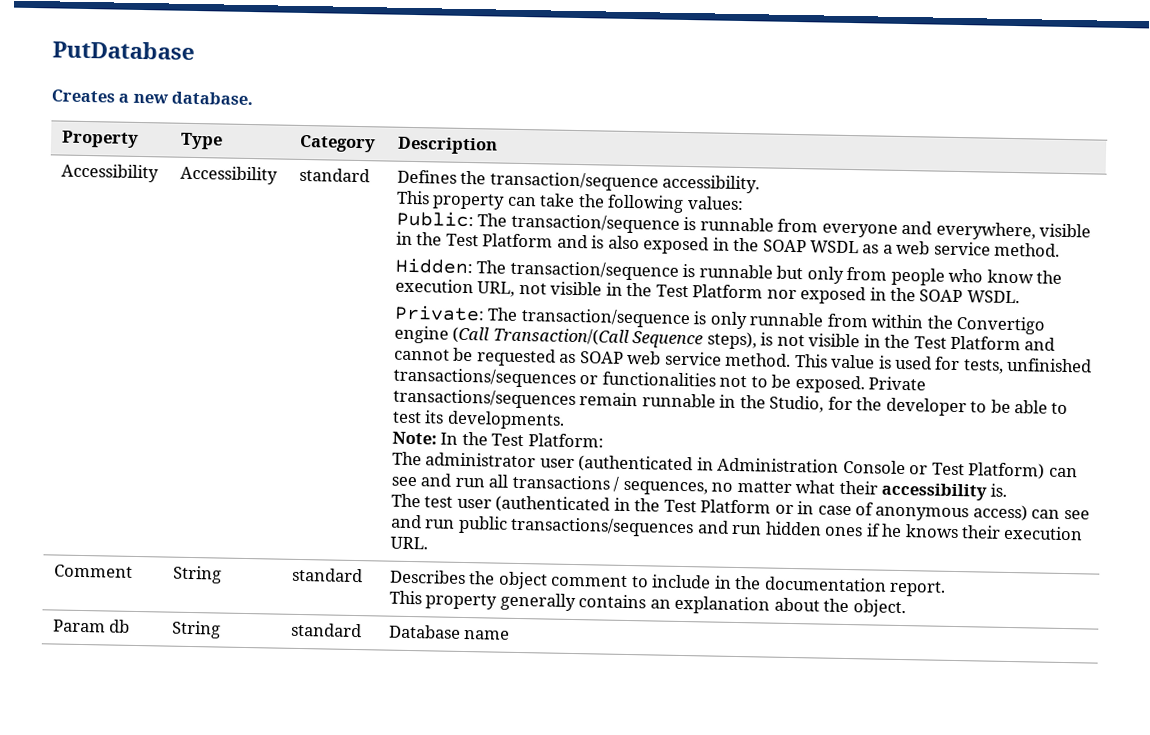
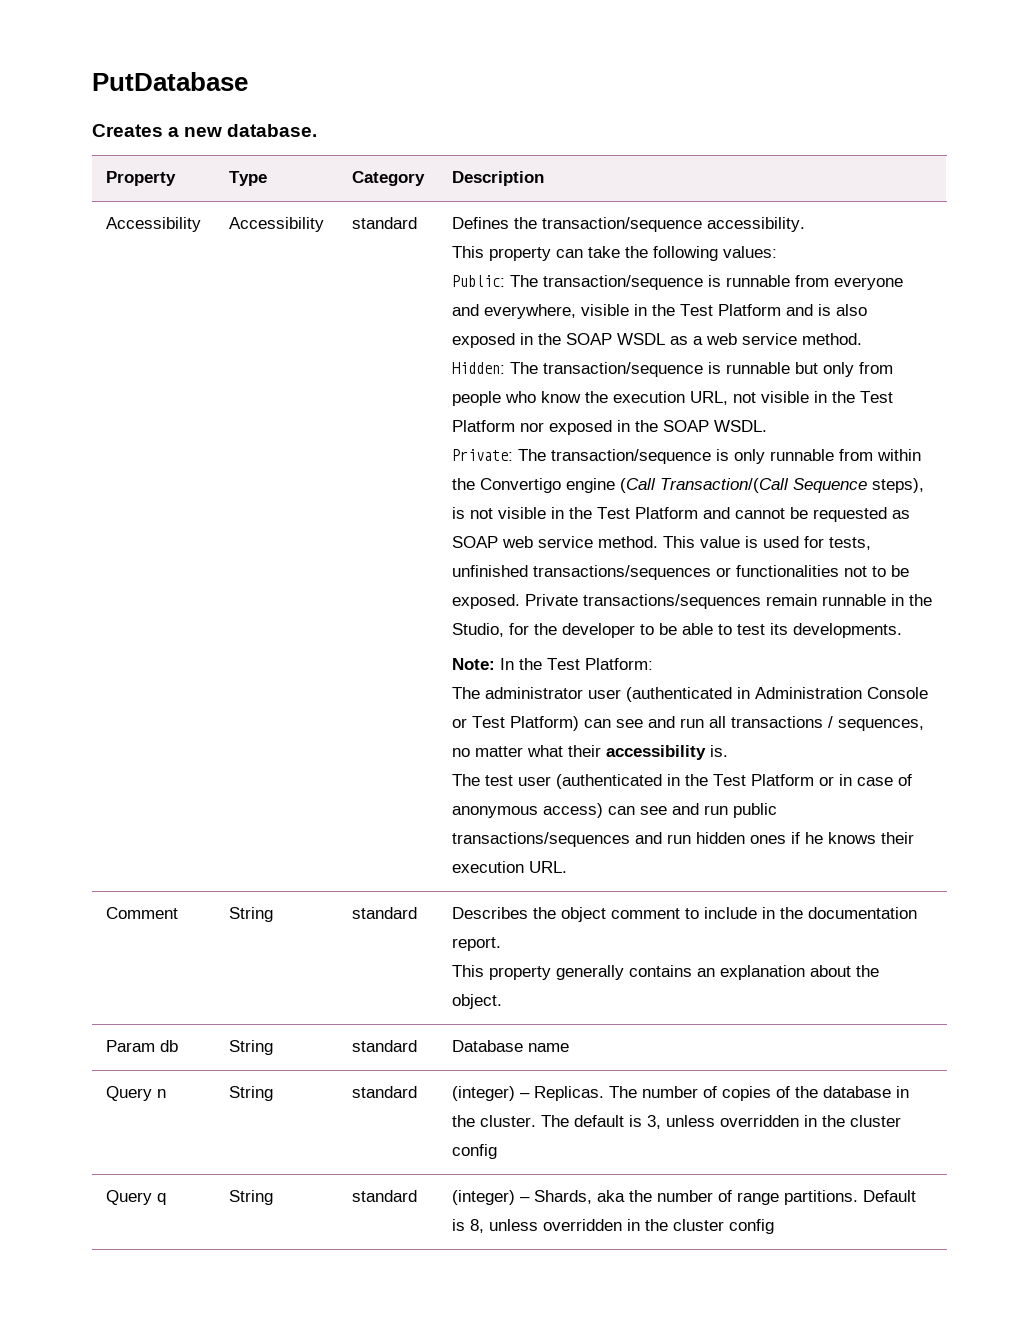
+ Query n | String | standard | (integer) – Replicas. The number of copies of the database in the cluster. The default is 3, unless overridden in the cluster config
+ Query q | String | standard | (integer) – Shards, aka the number of range partitions. Default is 8, unless overridden in the cluster config

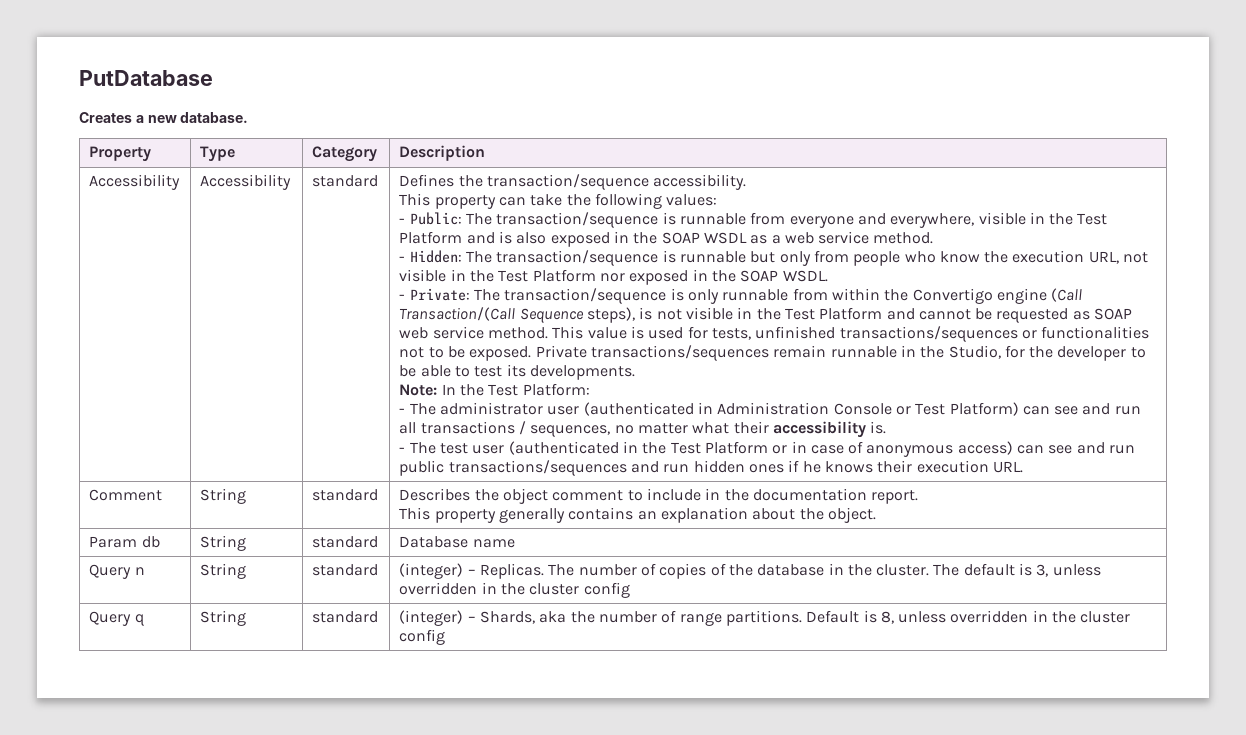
- Public: The transaction/sequence is runnable from everyone and everywhere, visible in the Test Platform and is also exposed in the SOAP WSDL as a web service method.
+ - Public: The transaction/sequence is runnable from everyone and everywhere, visible in the Test Platform and is also exposed in the SOAP WSDL as a web service method.
- Hidden: The transaction/sequence is runnable but only from people who know the execution URL, not visible in the Test Platform nor exposed in the SOAP WSDL.
+ - Hidden: The transaction/sequence is runnable but only from people who know the execution URL, not visible in the Test Platform nor exposed in the SOAP WSDL.
- Private: The transaction/sequence is only runnable from within the Convertigo engine (Call Transaction/(Call Sequence steps), is not visible in the Test Platform and cannot be requested as SOAP web service method.
+ - Private: The transaction/sequence is only runnable from within the Convertigo engine (Call Transaction/(Call Sequence steps), is not visible in the Test Platform and cannot be requested as SOAP web service method.
- The administrator user (authenticated in Administration Console or Test Platform) can see and run all transactions / sequences, no matter what their accessibility is.
+ - The administrator user (authenticated in Administration Console or Test Platform) can see and run all transactions / sequences, no matter what their accessibility is.
- The test user (authenticated in the Test Platform or in case of anonymous access) can see and run public transactions/sequences and run hidden ones if he knows their execution URL.
+ - The test user (authenticated in the Test Platform or in case of anonymous access) can see and run public transactions/sequences and run hidden ones if he knows their execution URL.

